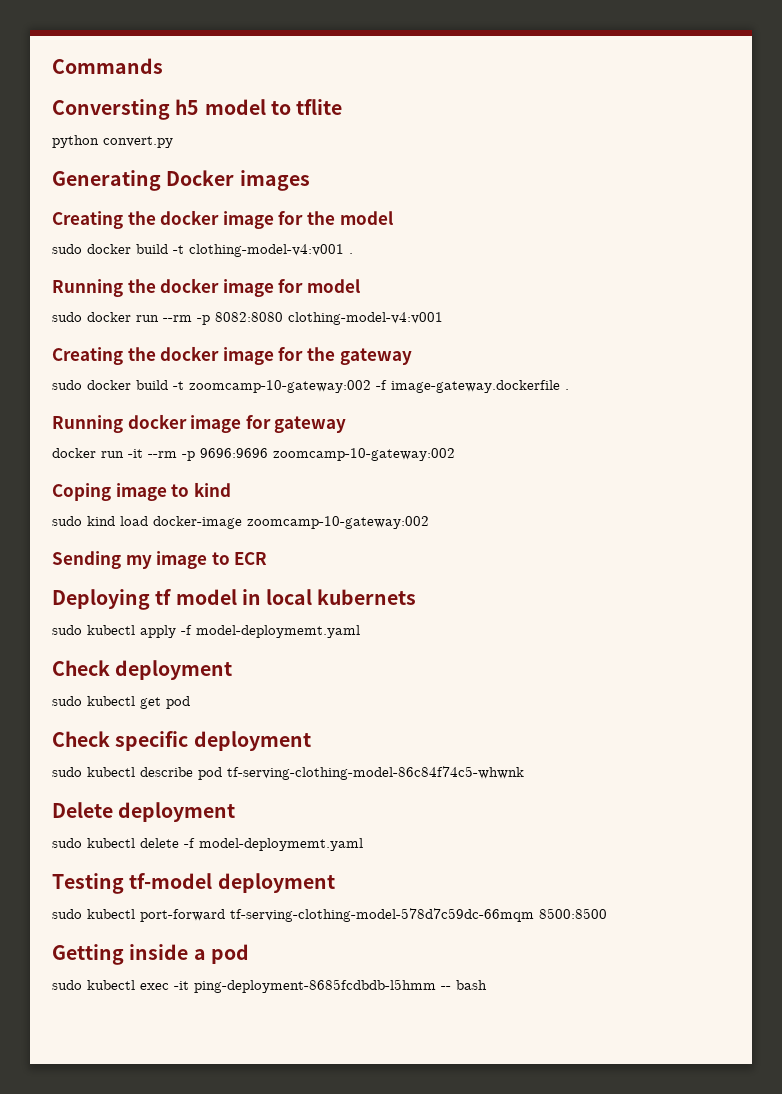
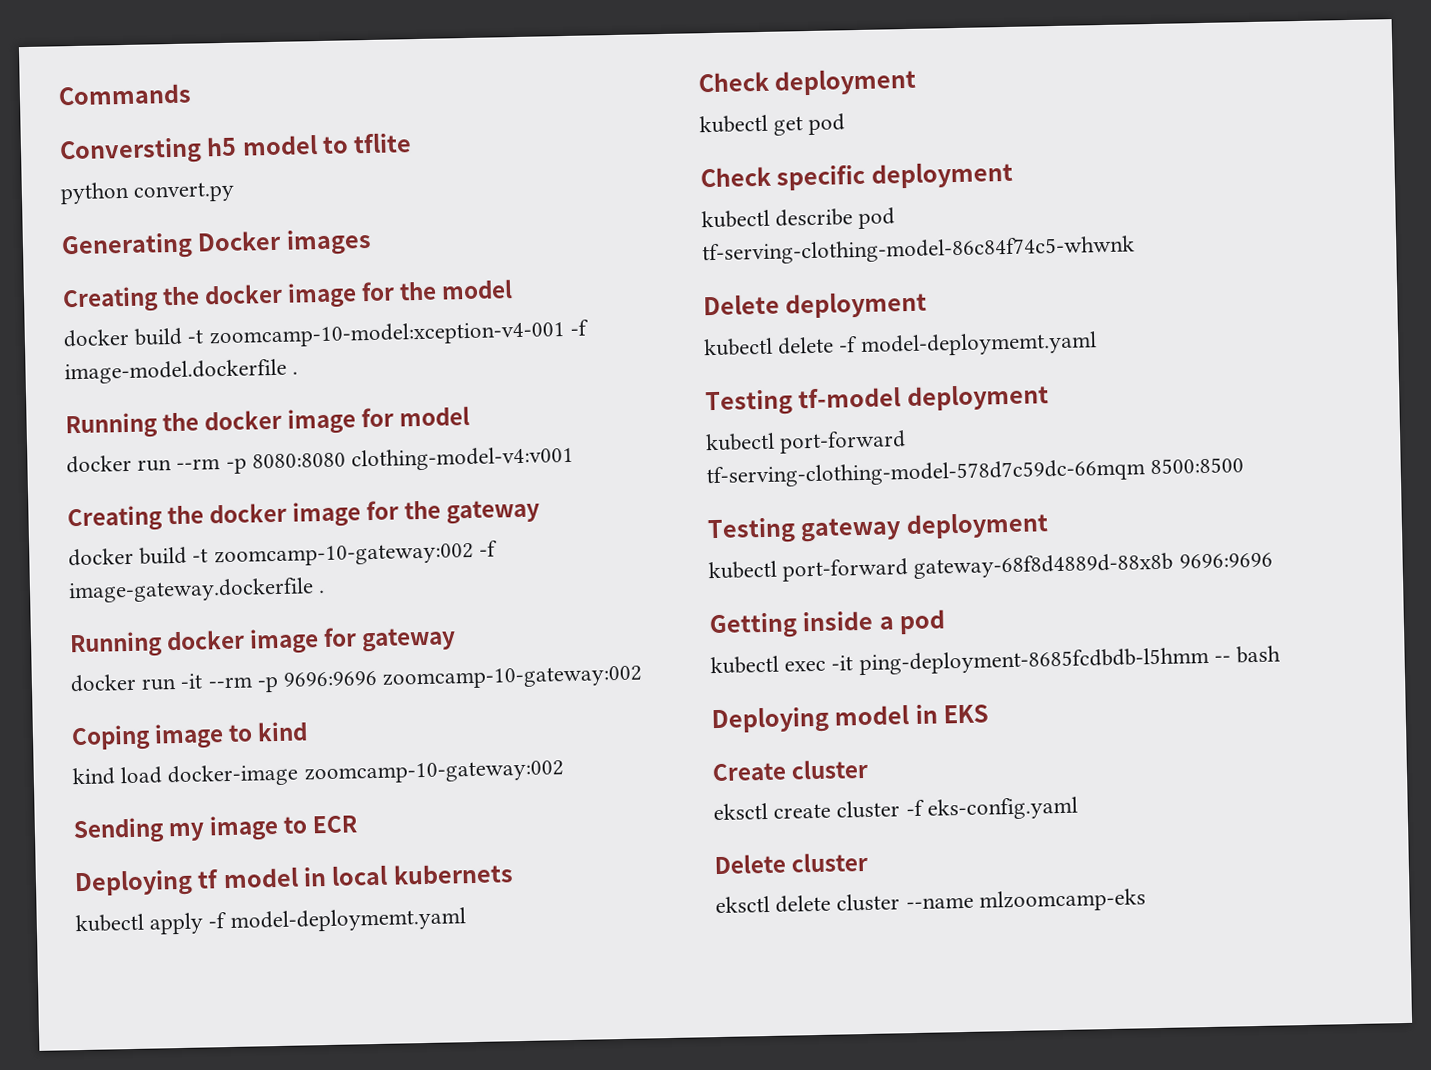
- sudo docker build -t clothing-model-v4:v001 .
+ docker build -t zoomcamp-10-model:xception-v4-001 -f image-model.dockerfile .
- sudo docker run --rm -p 8082:8080 clothing-model-v4:v001
+ docker run --rm -p 8080:8080 clothing-model-v4:v001
- sudo docker build -t zoomcamp-10-gateway:002 -f image-gateway.dockerfile .
+ docker build -t zoomcamp-10-gateway:002 -f image-gateway.dockerfile .
- sudo kind load docker-image zoomcamp-10-gateway:002
+ kind load docker-image zoomcamp-10-gateway:002
- sudo kubectl apply -f model-deploymemt.yaml
+ kubectl apply -f model-deploymemt.yaml
- sudo kubectl get pod
+ kubectl get pod
- sudo kubectl describe pod tf-serving-clothing-model-86c84f74c5-whwnk
+ kubectl describe pod tf-serving-clothing-model-86c84f74c5-whwnk
- sudo kubectl delete -f model-deploymemt.yaml
+ kubectl delete -f model-deploymemt.yaml
- sudo kubectl port-forward tf-serving-clothing-model-578d7c59dc-66mqm 8500:8500
+ kubectl port-forward tf-serving-clothing-model-578d7c59dc-66mqm 8500:8500
+ Testing gateway deployment
+ kubectl port-forward gateway-68f8d4889d-88x8b 9696:9696
- sudo kubectl exec -it ping-deployment-8685fcdbdb-l5hmm -- bash
+ kubectl exec -it ping-deployment-8685fcdbdb-l5hmm -- bash
+ Deploying model in EKS
+ Create cluster
+ eksctl create cluster -f eks-config.yaml
+ Delete cluster
+ eksctl delete cluster --name mlzoomcamp-eks

